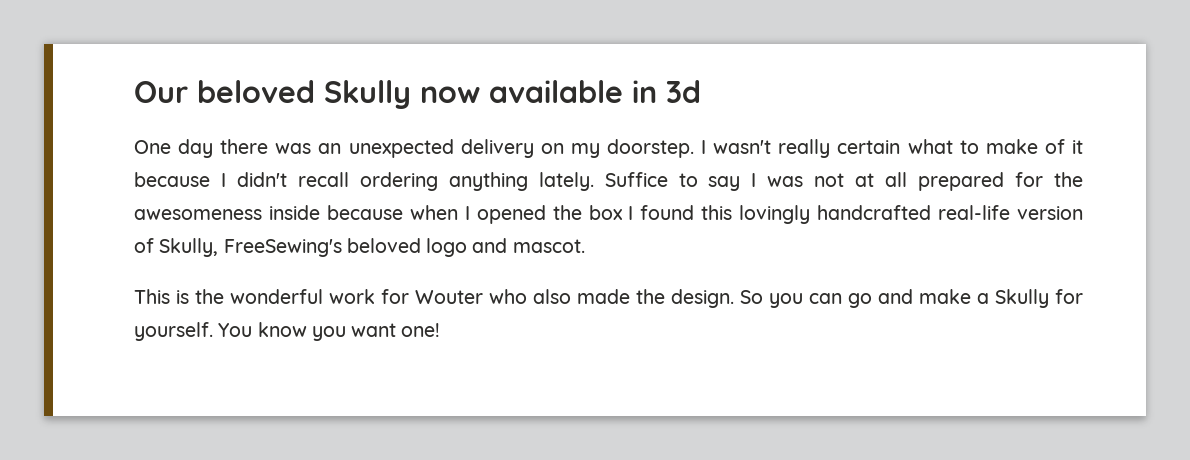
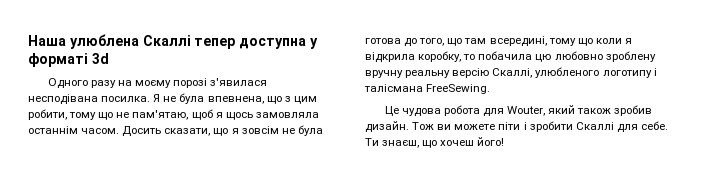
- Our beloved Skully now available in 3d
- One day there was an unexpected delivery on my doorstep. I wasn't really certain what to make of it because I didn't recall ordering anything lately. Suffice to say I was not at all prepared for the awesomeness inside because when I opened the box I found this lovingly handcrafted real-life version of Skully, FreeSewing's beloved logo and mascot.
- This is the wonderful work for Wouter who also made the design. So you can go and make a Skully for yourself. You know you want one!
+ Наша улюблена Скаллі тепер доступна у форматі 3d
+ Одного разу на моєму порозі з'явилася несподівана посилка. Я не була впевнена, що з цим робити, тому що не пам'ятаю, щоб я щось замовляла останнім часом. Досить сказати, що я зовсім не була готова до того, що там всередині, тому що коли я відкрила коробку, то побачила цю любовно зроблену вручну реальну версію Скаллі, улюбленого логотипу і талісмана FreeSewing.
+ Це чудова робота для Wouter, який також зробив дизайн. Тож ви можете піти і зробити Скаллі для себе. Ти знаєш, що хочеш його!

